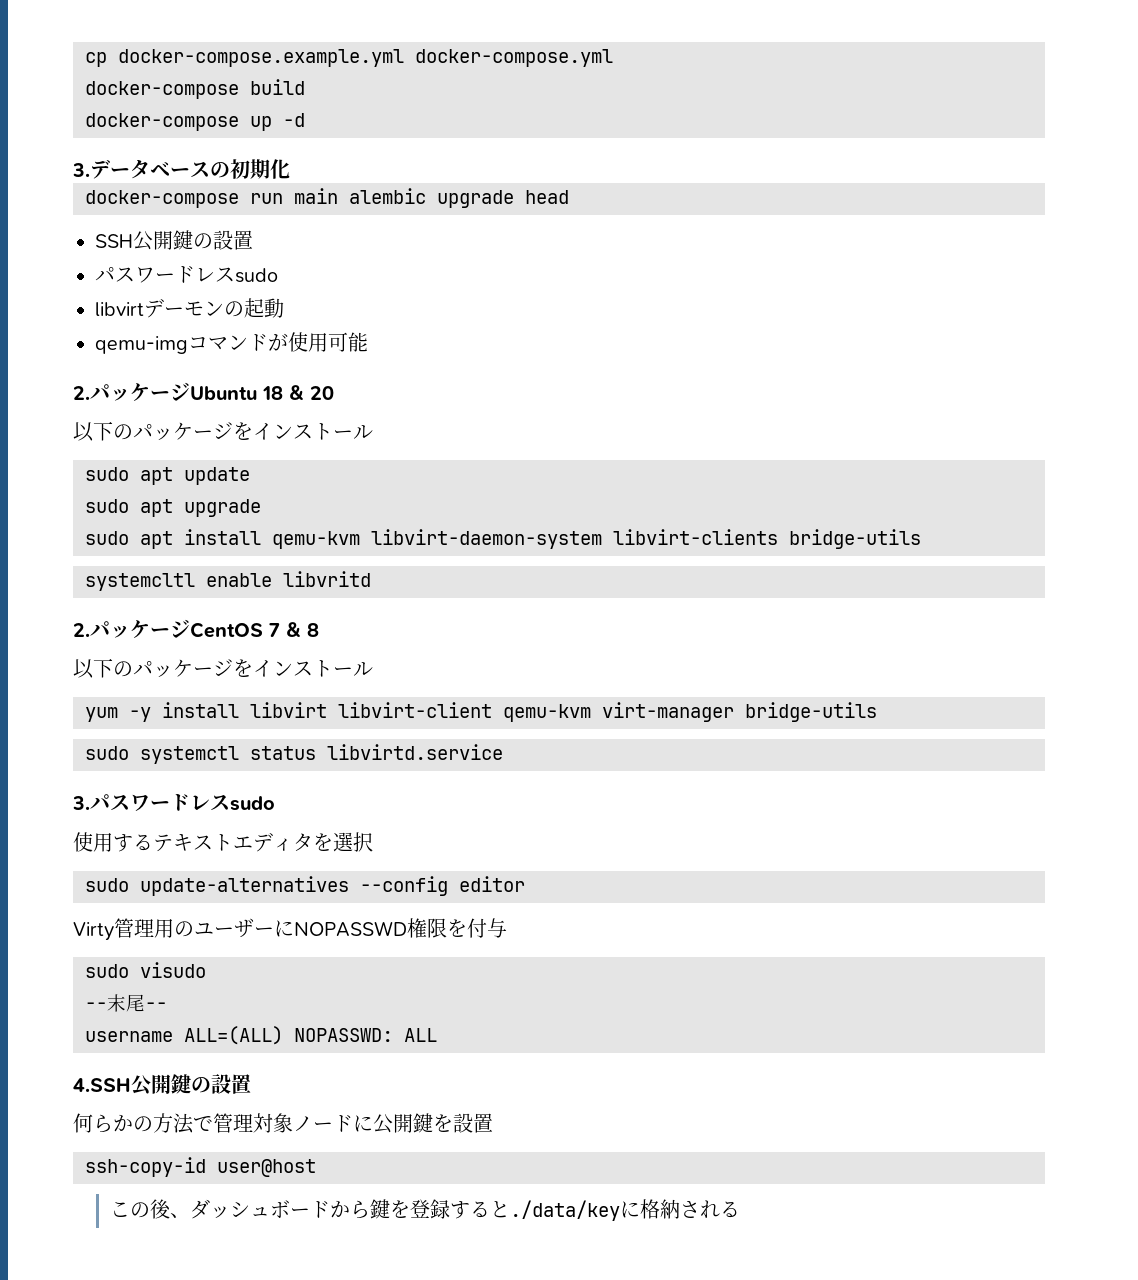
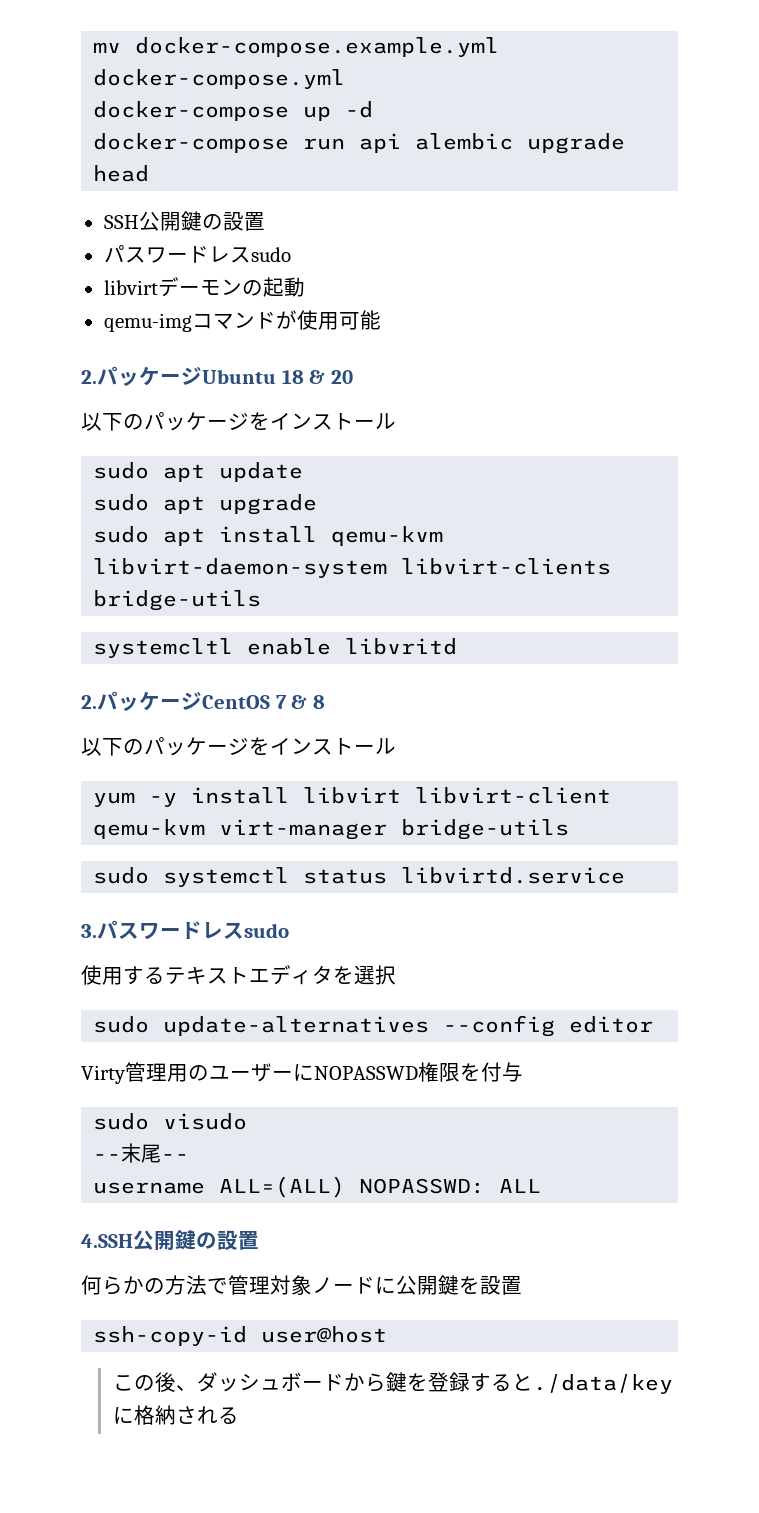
- cp docker-compose.example.yml docker-compose.yml
+ mv docker-compose.example.yml docker-compose.yml
- docker-compose build
- 3.データベースの初期化
- docker-compose run main alembic upgrade head
+ docker-compose run api alembic upgrade head

